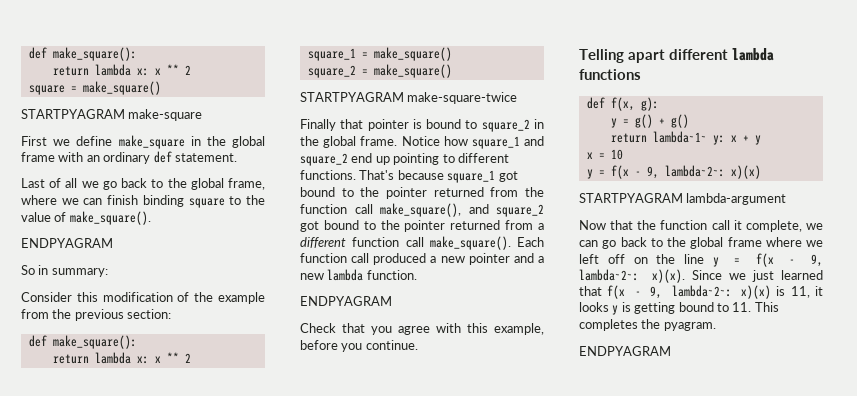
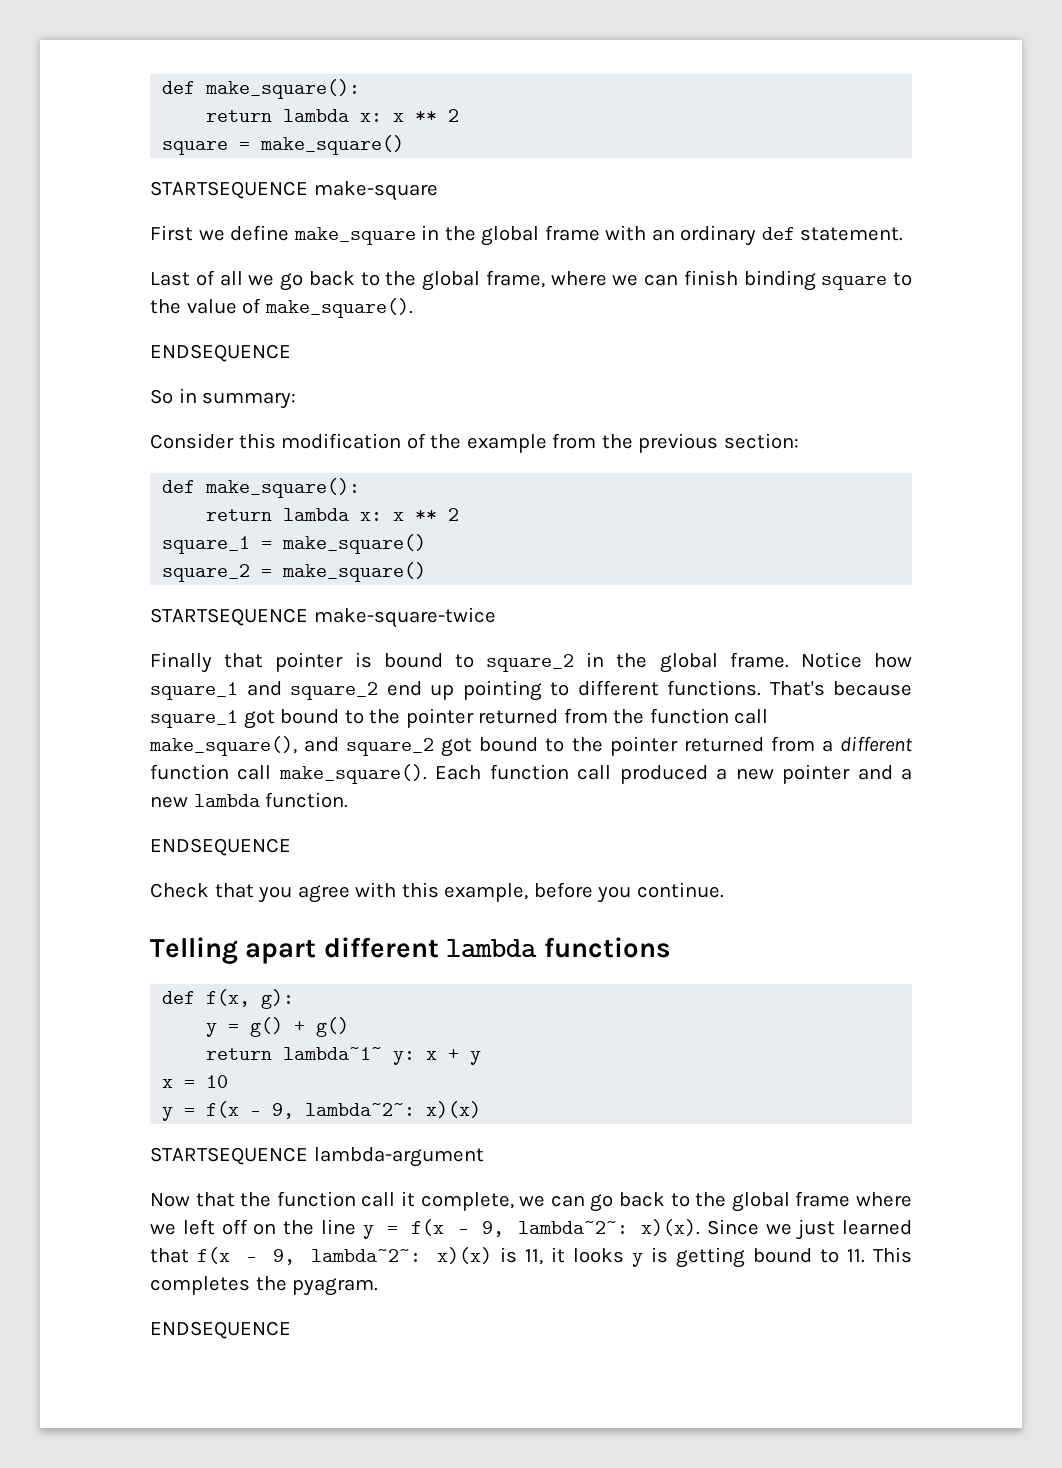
- STARTPYAGRAM make-square
+ STARTSEQUENCE make-square
  Last of all we go back to the global frame, where we can finish binding square to the value of make_square().
- ENDPYAGRAM
+ ENDSEQUENCE
- STARTPYAGRAM make-square-twice
+ STARTSEQUENCE make-square-twice
  Each function call produced a new pointer and a new lambda function.
- ENDPYAGRAM
+ ENDSEQUENCE
- STARTPYAGRAM lambda-argument
+ STARTSEQUENCE lambda-argument
  Since we just learned that f(x - 9, lambda~2~: x)(x) is 11, it looks y is getting bound to 11. This completes the pyagram.
- ENDPYAGRAM
+ ENDSEQUENCE

